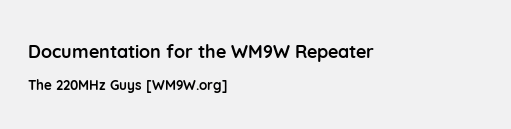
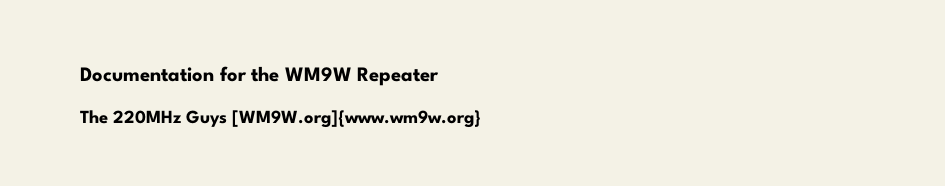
- The 220MHz Guys [WM9W.org]
+ The 220MHz Guys [WM9W.org]{www.wm9w.org}

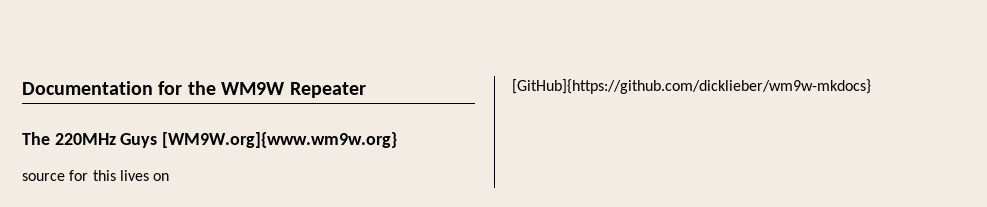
+ source for this lives on [GitHub]{https://github.com/dicklieber/wm9w-mkdocs}

